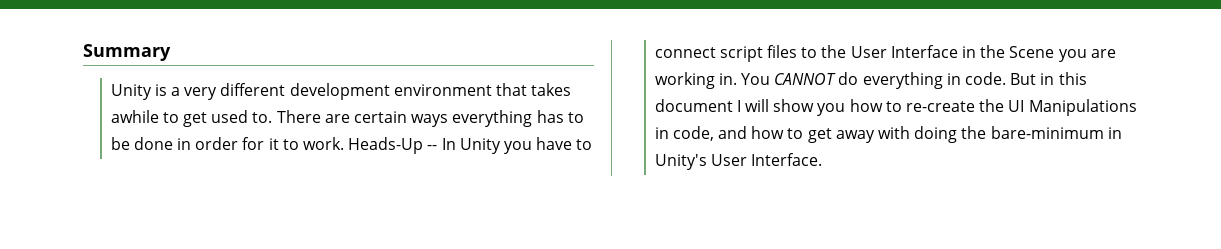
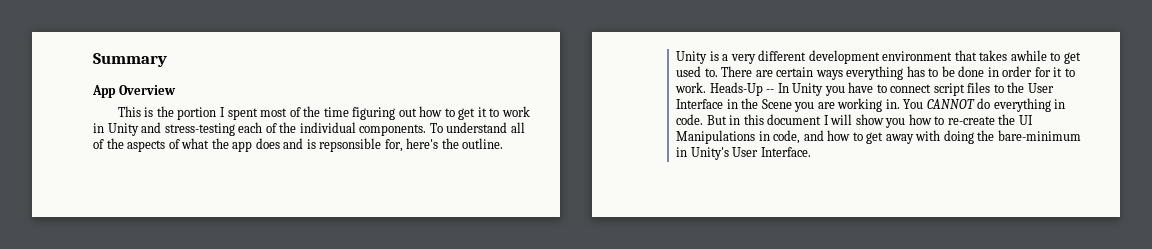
+ App Overview
+ This is the portion I spent most of the time figuring out how to get it to work in Unity and stress-testing each of the individual components. To understand all of the aspects of what the app does and is repsonsible for, here's the outline.

